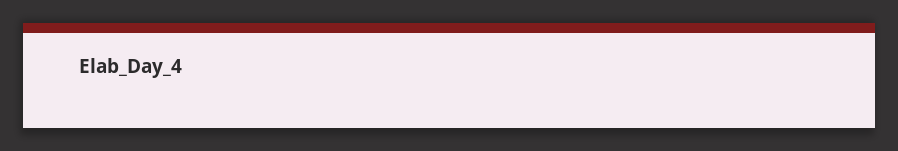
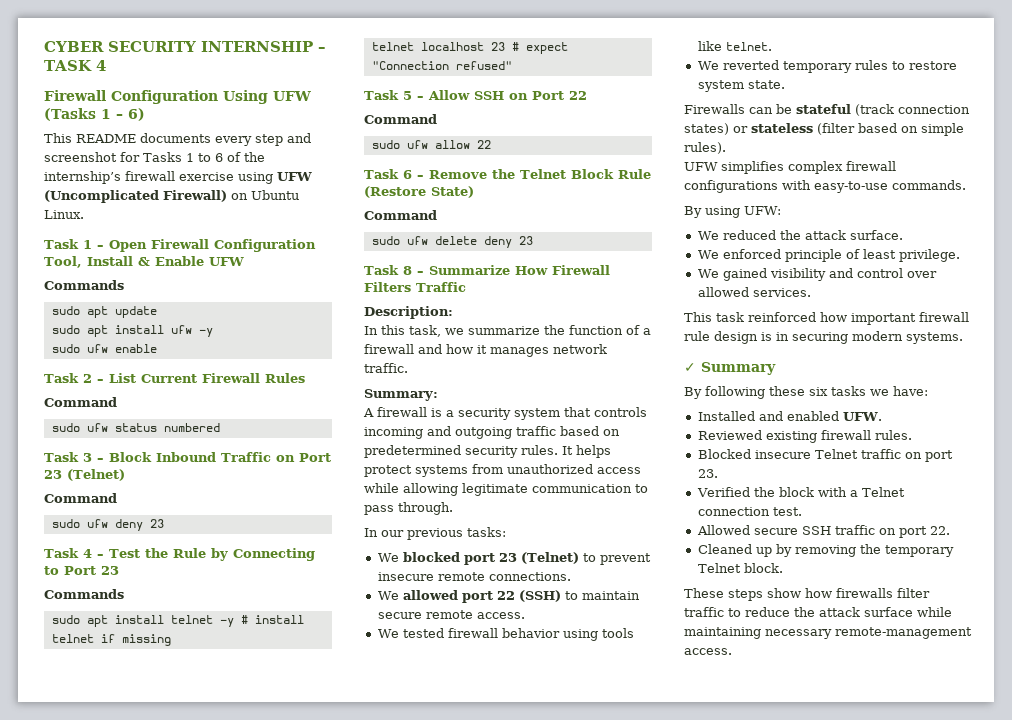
- Elab_Day_4
+ CYBER SECURITY INTERNSHIP – TASK 4
+ Firewall Configuration Using UFW (Tasks 1 – 6)
+ This README documents every step and screenshot for Tasks 1 to 6 of the internship’s firewall exercise using UFW (Uncomplicated Firewall) on Ubuntu Linux.
+ Task 1 – Open Firewall Configuration Tool, Install & Enable UFW
+ Commands
+ sudo apt update
+ sudo apt install ufw -y
+ sudo ufw enable
+ Task 2 – List Current Firewall Rules
+ Command
+ sudo ufw status numbered
+ Task 3 – Block Inbound Traffic on Port 23 (Telnet)
+ Command
+ sudo ufw deny 23
+ Task 4 – Test the Rule by Connecting to Port 23
+ Commands
+ sudo apt install telnet -y # install telnet if missing
+ telnet localhost 23 # expect "Connection refused"
+ Task 5 – Allow SSH on Port 22
+ Command
+ sudo ufw allow 22
+ Task 6 – Remove the Telnet Block Rule (Restore State)
+ Command
+ sudo ufw delete deny 23
+ Task 8 – Summarize How Firewall Filters Traffic
+ Description:
+ In this task, we summarize the function of a firewall and how it manages network traffic.
+ Summary:
+ A firewall is a security system that controls incoming and outgoing traffic based on predetermined security rules. It helps protect systems from unauthorized access while allowing legitimate communication to pass through.
+ In our previous tasks:
+ We blocked port 23 (Telnet) to prevent insecure remote connections.
+ We allowed port 22 (SSH) to maintain secure remote access.
+ We tested firewall behavior using tools like telnet.
+ We reverted temporary rules to restore system state.
+ Firewalls can be stateful (track connection states) or stateless (filter based on simple rules).
+ UFW simplifies complex firewall configurations with easy-to-use commands.
+ By using UFW:
+ We reduced the attack surface.
+ We enforced principle of least privilege.
+ We gained visibility and control over allowed services.
+ This task reinforced how important firewall rule design is in securing modern systems.
+ ✓ Summary
+ By following these six tasks we have:
+ Installed and enabled UFW.
+ Reviewed existing firewall rules.
+ Blocked insecure Telnet traffic on port 23.
+ Verified the block with a Telnet connection test.
+ Allowed secure SSH traffic on port 22.
+ Cleaned up by removing the temporary Telnet block.
+ These steps show how firewalls filter traffic to reduce the attack surface while maintaining necessary remote‑management access.

